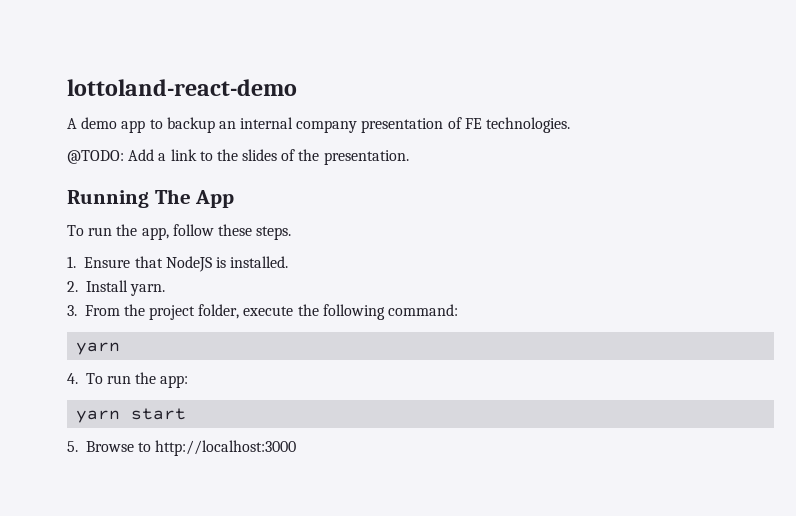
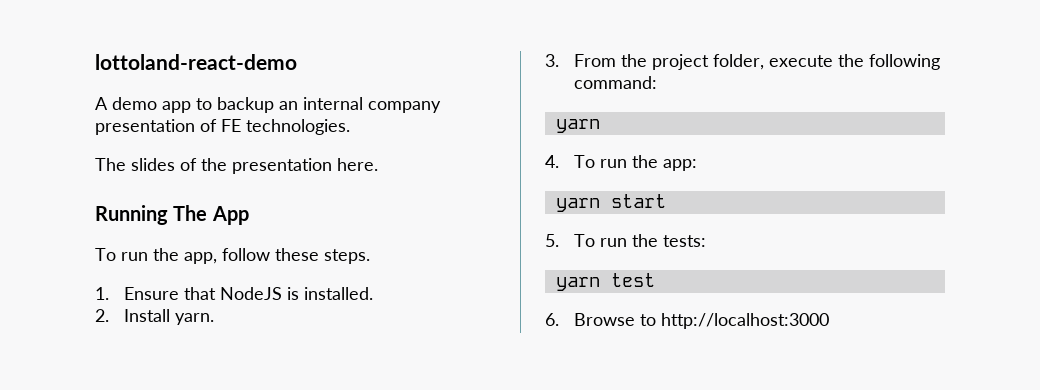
- @TODO: Add a link to the slides of the presentation.
+ The slides of the presentation here.
- 5. Browse to http://localhost:3000
+ 5. To run the tests:
+ yarn test
+ 6. Browse to http://localhost:3000

